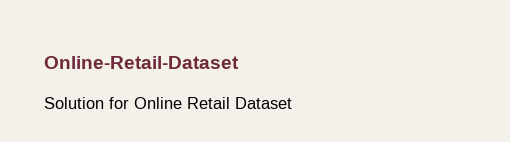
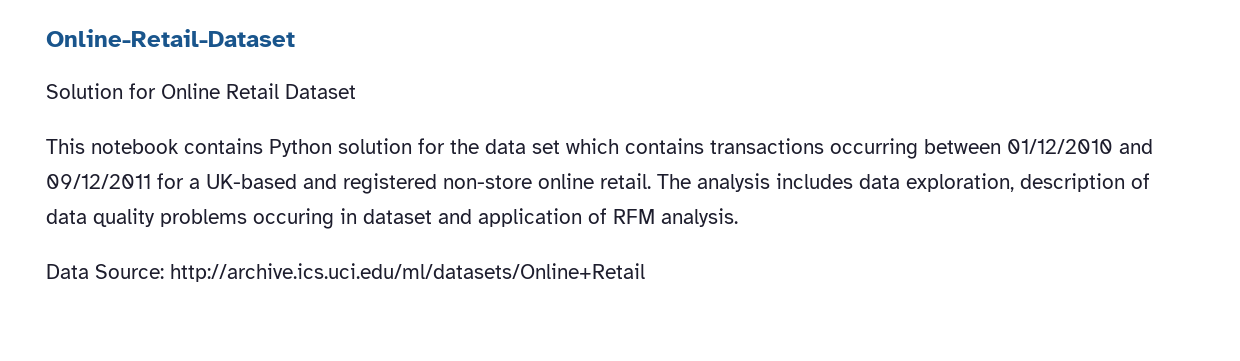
+ This notebook contains Python solution for the data set which contains transactions occurring between 01/12/2010 and 09/12/2011 for a UK-based and registered non-store online retail. The analysis includes data exploration, description of data quality problems occuring in dataset and application of RFM analysis.
+ Data Source: http://archive.ics.uci.edu/ml/datasets/Online+Retail

